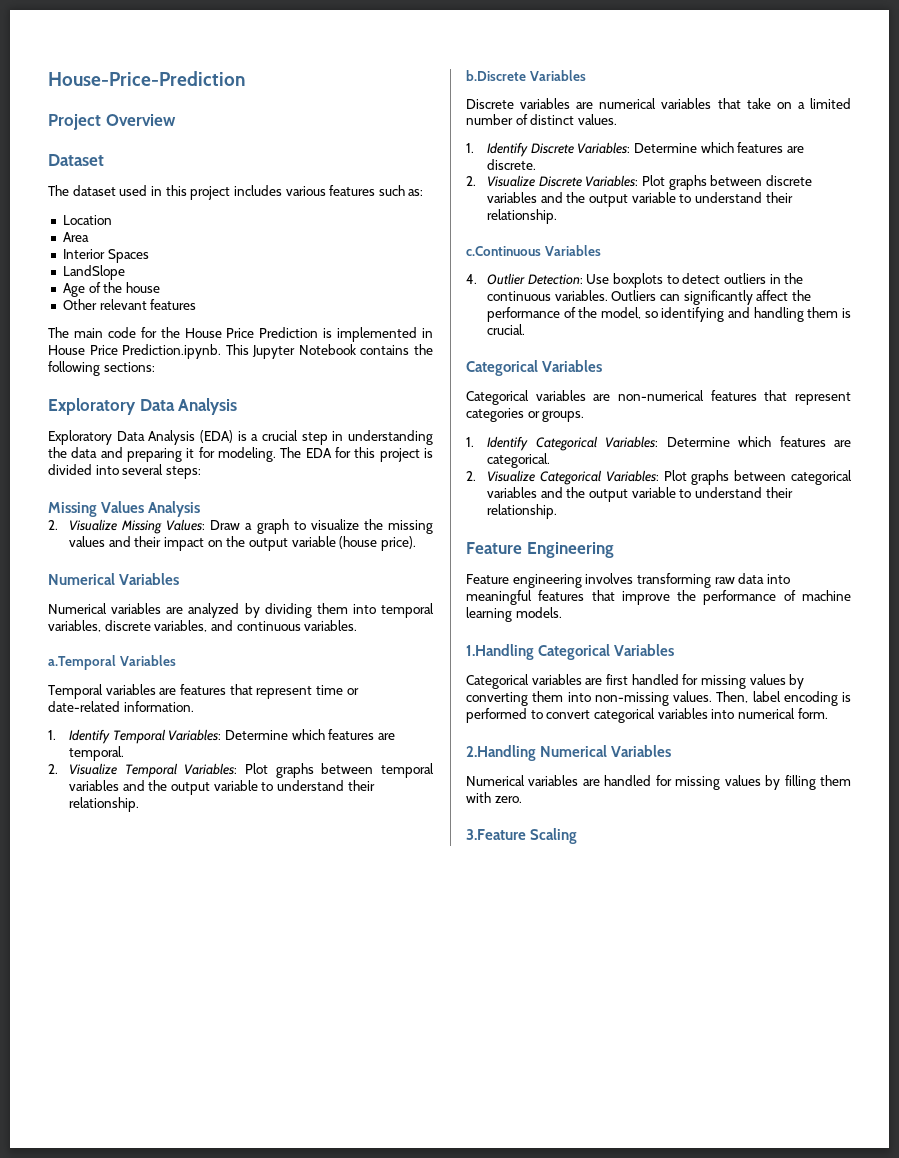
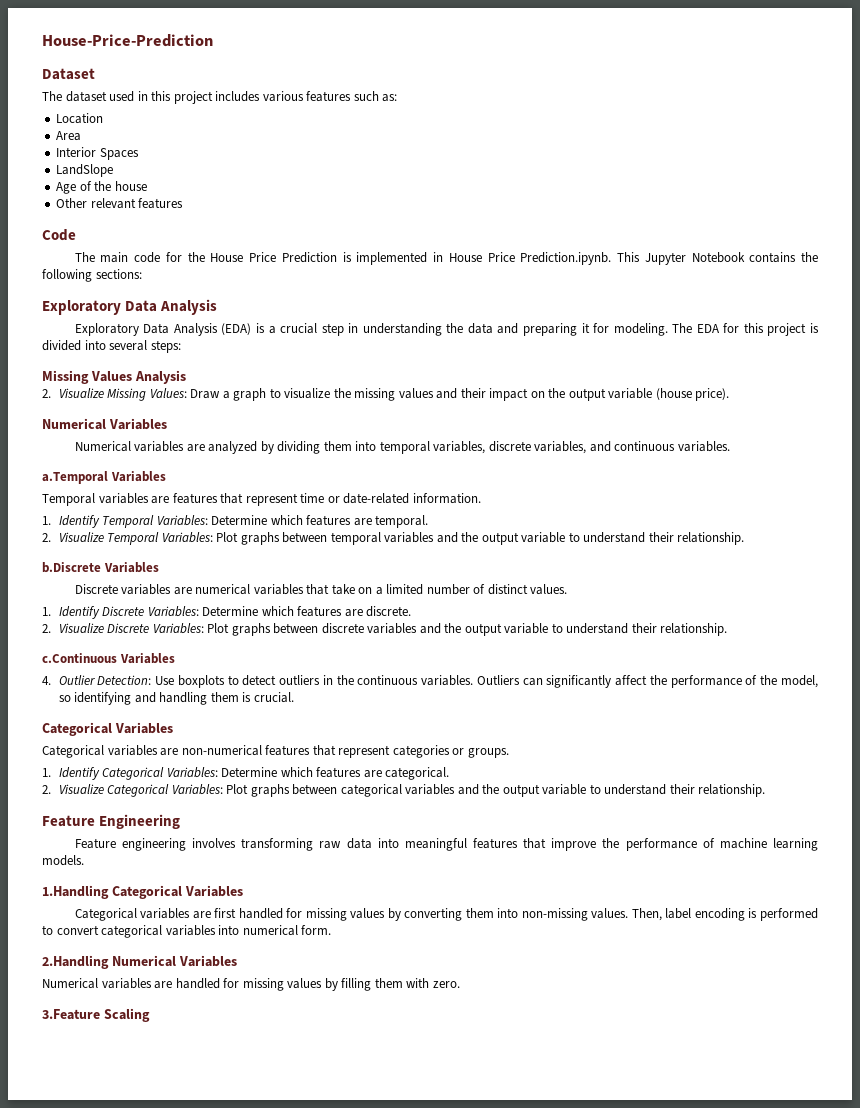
- Project Overview
+ Code

